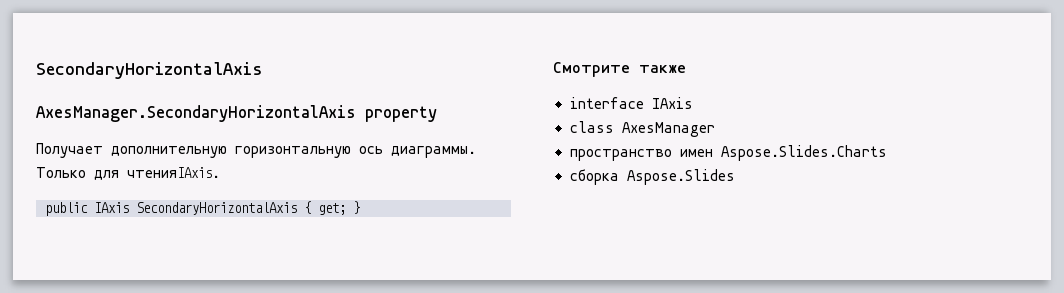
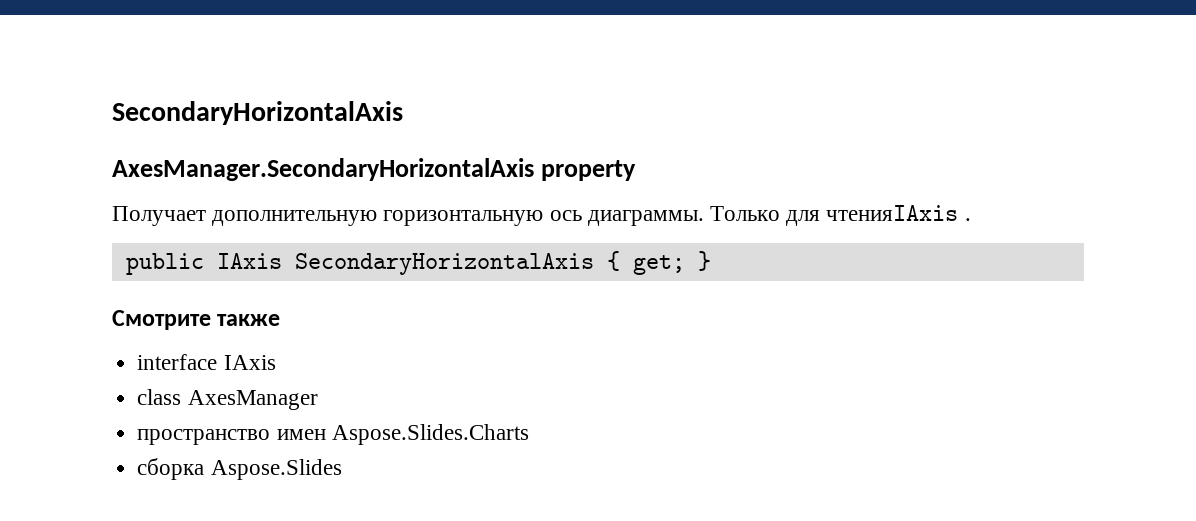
- Только для чтенияIAxis.
+ Только для чтенияIAxis .

